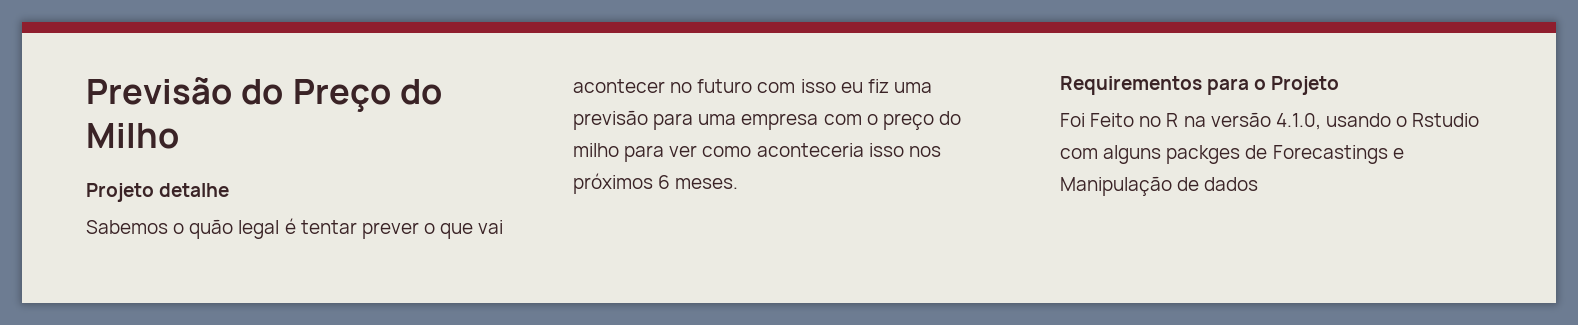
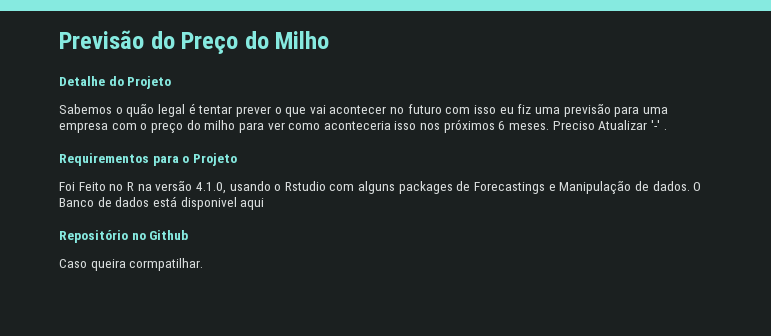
- Projeto detalhe
+ Detalhe do Projeto
+ Preciso Atualizar '-' .
- Foi Feito no R na versão 4.1.0, usando o Rstudio com alguns packges de Forecastings e Manipulação de dados
+ Foi Feito no R na versão 4.1.0, usando o Rstudio com alguns packages de Forecastings e Manipulação de dados. O Banco de dados está disponivel aqui
+ Repositório no Github
+ Caso queira cormpatilhar.

